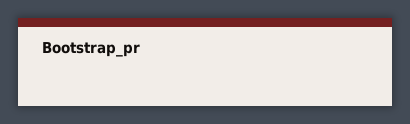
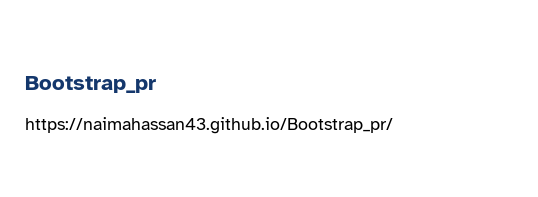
+ https://naimahassan43.github.io/Bootstrap_pr/

